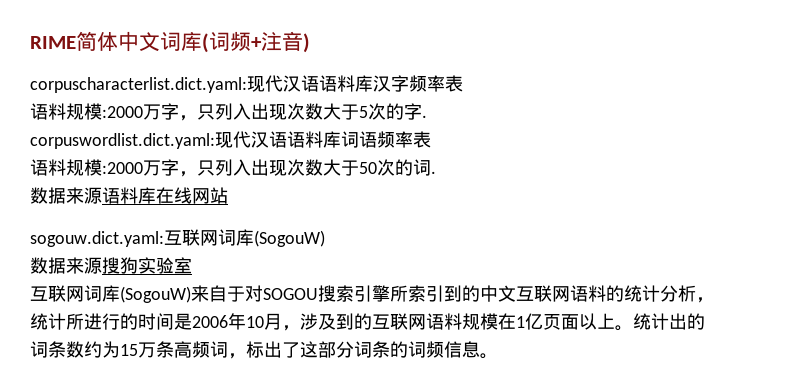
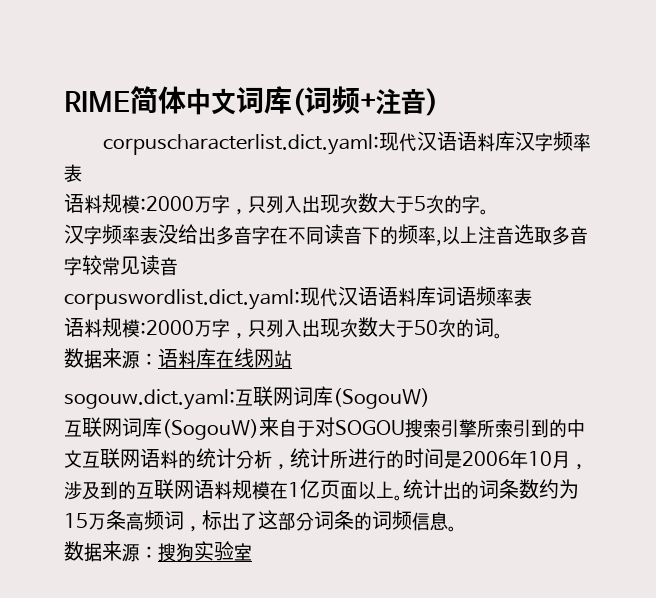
- 语料规模:2000万字，只列入出现次数大于5次的字.
+ 语料规模:2000万字，只列入出现次数大于5次的字。
+ 汉字频率表没给出多音字在不同读音下的频率,以上注音选取多音字较常见读音
- 语料规模:2000万字，只列入出现次数大于50次的词.
- 数据来源语料库在线网站
+ 语料规模:2000万字，只列入出现次数大于50次的词。
+ 数据来源：语料库在线网站
- 数据来源搜狗实验室
+ 数据来源：搜狗实验室

